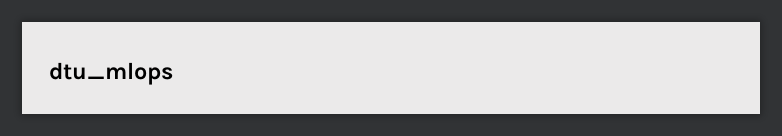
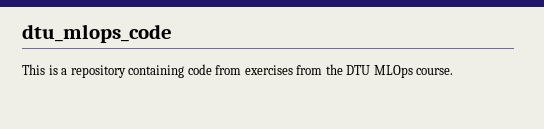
- dtu_mlops
+ dtu_mlops_code
+ This is a repository containing code from exercises from the DTU MLOps course.

